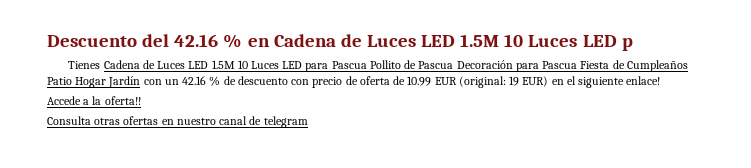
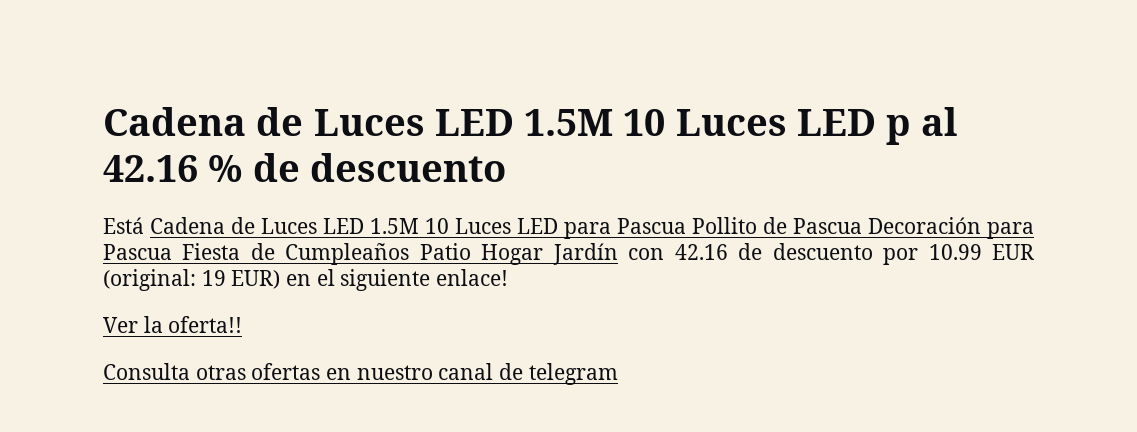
- Descuento del 42.16 % en Cadena de Luces LED 1.5M 10 Luces LED p
- Tienes Cadena de Luces LED 1.5M 10 Luces LED para Pascua Pollito de Pascua Decoración para Pascua Fiesta de Cumpleaños Patio Hogar Jardín con un 42.16 % de descuento con precio de oferta de 10.99 EUR (original: 19 EUR) en el siguiente enlace!
+ Cadena de Luces LED 1.5M 10 Luces LED p al 42.16 % de descuento
+ Está Cadena de Luces LED 1.5M 10 Luces LED para Pascua Pollito de Pascua Decoración para Pascua Fiesta de Cumpleaños Patio Hogar Jardín con 42.16 de descuento por 10.99 EUR (original: 19 EUR) en el siguiente enlace!
- Accede a la oferta!!
+ Ver la oferta!!

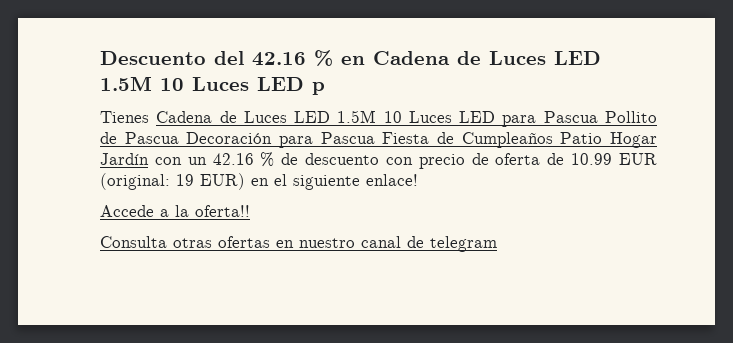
- Cadena de Luces LED 1.5M 10 Luces LED p al 42.16 % de descuento
- Está Cadena de Luces LED 1.5M 10 Luces LED para Pascua Pollito de Pascua Decoración para Pascua Fiesta de Cumpleaños Patio Hogar Jardín con 42.16 de descuento por 10.99 EUR (original: 19 EUR) en el siguiente enlace!
+ Descuento del 42.16 % en Cadena de Luces LED 1.5M 10 Luces LED p
+ Tienes Cadena de Luces LED 1.5M 10 Luces LED para Pascua Pollito de Pascua Decoración para Pascua Fiesta de Cumpleaños Patio Hogar Jardín con un 42.16 % de descuento con precio de oferta de 10.99 EUR (original: 19 EUR) en el siguiente enlace!
- Ver la oferta!!
+ Accede a la oferta!!

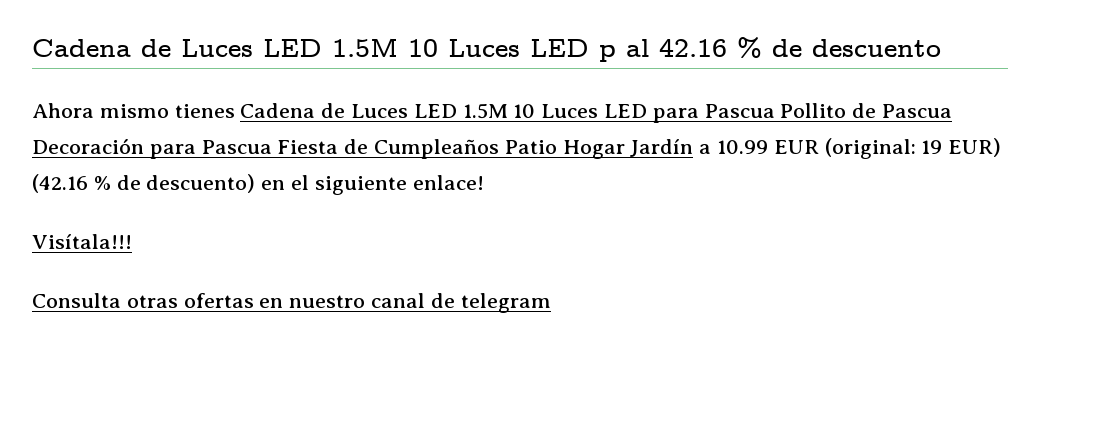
- Descuento del 42.16 % en Cadena de Luces LED 1.5M 10 Luces LED p
- Tienes Cadena de Luces LED 1.5M 10 Luces LED para Pascua Pollito de Pascua Decoración para Pascua Fiesta de Cumpleaños Patio Hogar Jardín con un 42.16 % de descuento con precio de oferta de 10.99 EUR (original: 19 EUR) en el siguiente enlace!
+ Cadena de Luces LED 1.5M 10 Luces LED p al 42.16 % de descuento
+ Ahora mismo tienes Cadena de Luces LED 1.5M 10 Luces LED para Pascua Pollito de Pascua Decoración para Pascua Fiesta de Cumpleaños Patio Hogar Jardín a 10.99 EUR (original: 19 EUR) (42.16 % de descuento) en el siguiente enlace!
- Accede a la oferta!!
+ Visítala!!!

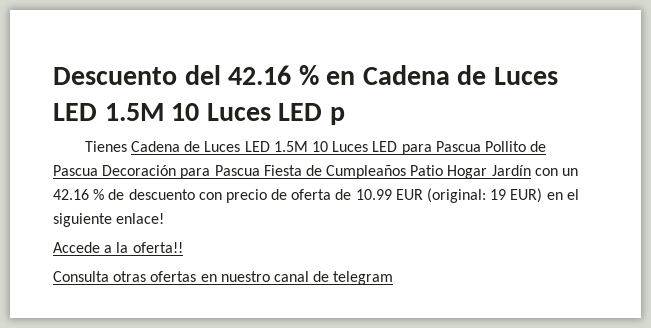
- Cadena de Luces LED 1.5M 10 Luces LED p al 42.16 % de descuento
- Ahora mismo tienes Cadena de Luces LED 1.5M 10 Luces LED para Pascua Pollito de Pascua Decoración para Pascua Fiesta de Cumpleaños Patio Hogar Jardín a 10.99 EUR (original: 19 EUR) (42.16 % de descuento) en el siguiente enlace!
+ Descuento del 42.16 % en Cadena de Luces LED 1.5M 10 Luces LED p
+ Tienes Cadena de Luces LED 1.5M 10 Luces LED para Pascua Pollito de Pascua Decoración para Pascua Fiesta de Cumpleaños Patio Hogar Jardín con un 42.16 % de descuento con precio de oferta de 10.99 EUR (original: 19 EUR) en el siguiente enlace!
- Visítala!!!
+ Accede a la oferta!!

